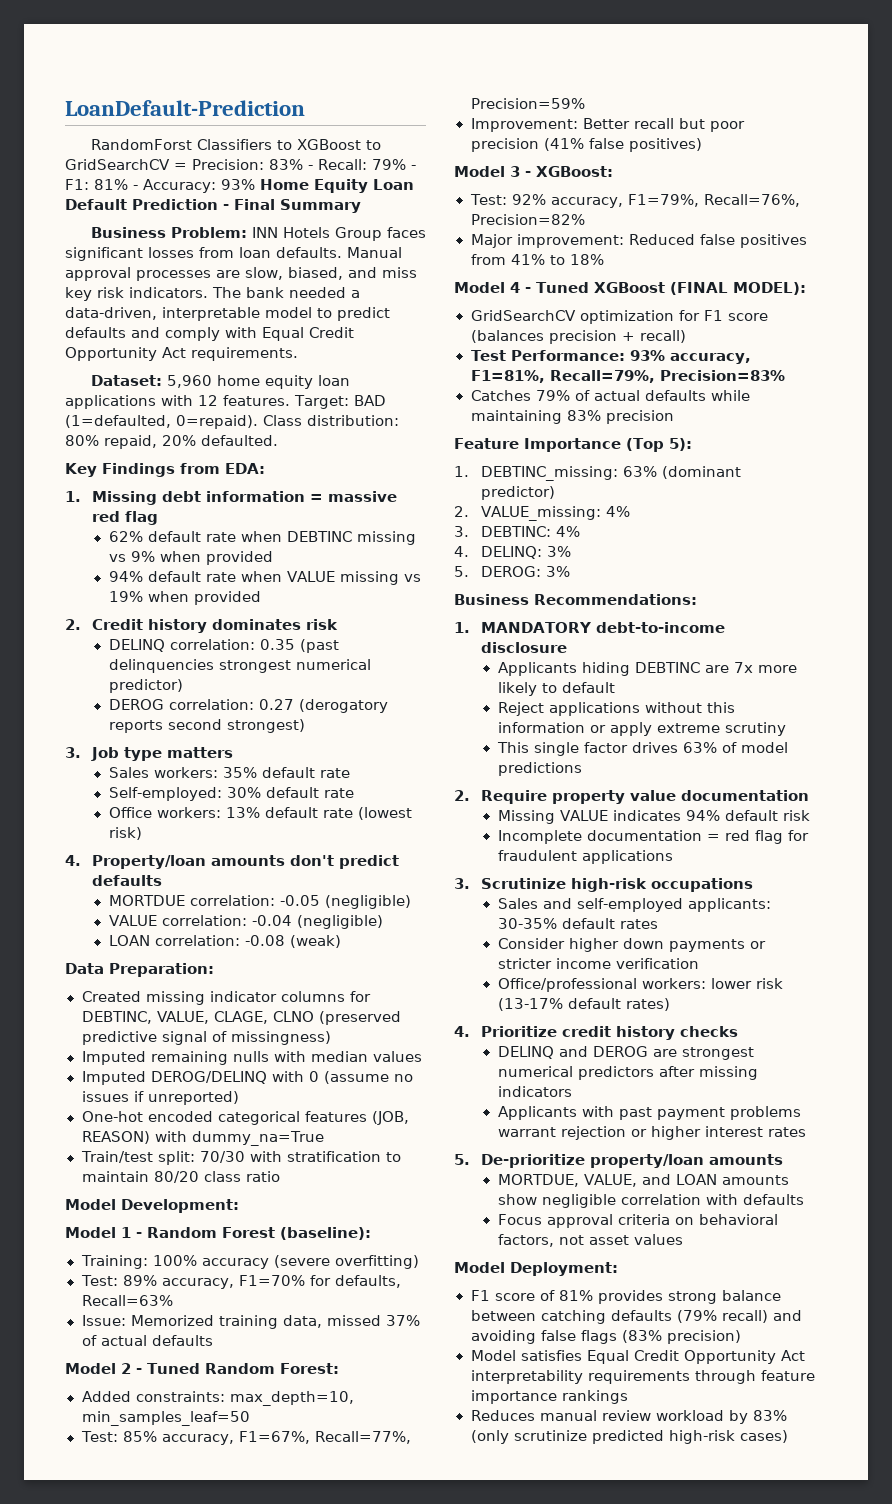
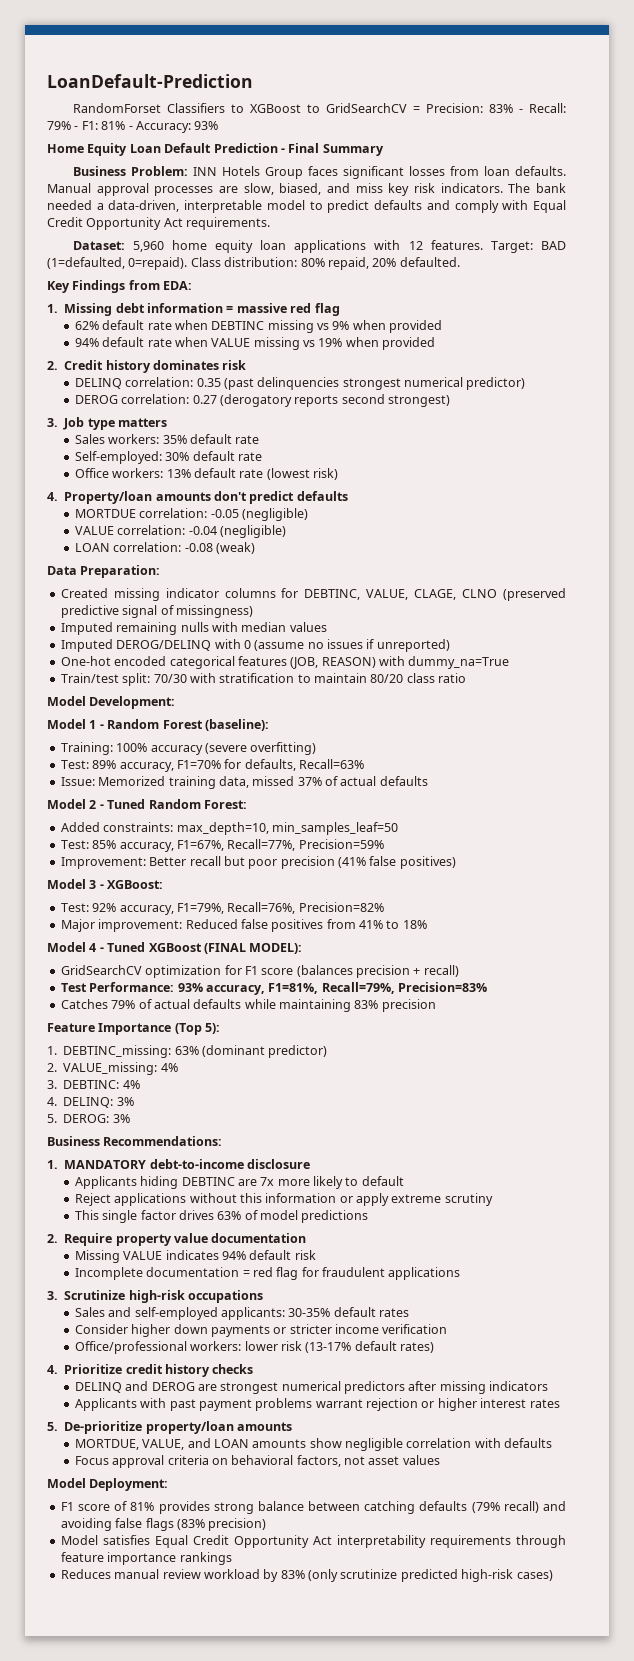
- RandomForst Classifiers to XGBoost to GridSearchCV = Precision: 83% - Recall: 79% - F1: 81% - Accuracy: 93% Home Equity Loan Default Prediction - Final Summary
+ RandomForset Classifiers to XGBoost to GridSearchCV = Precision: 83% - Recall: 79% - F1: 81% - Accuracy: 93%
+ Home Equity Loan Default Prediction - Final Summary

